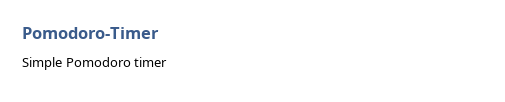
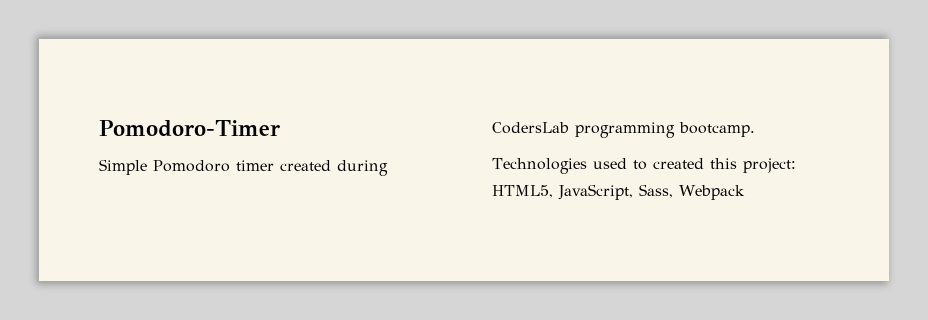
- Simple Pomodoro timer
+ Simple Pomodoro timer created during CodersLab programming bootcamp.
+ Technologies used to created this project: HTML5, JavaScript, Sass, Webpack

